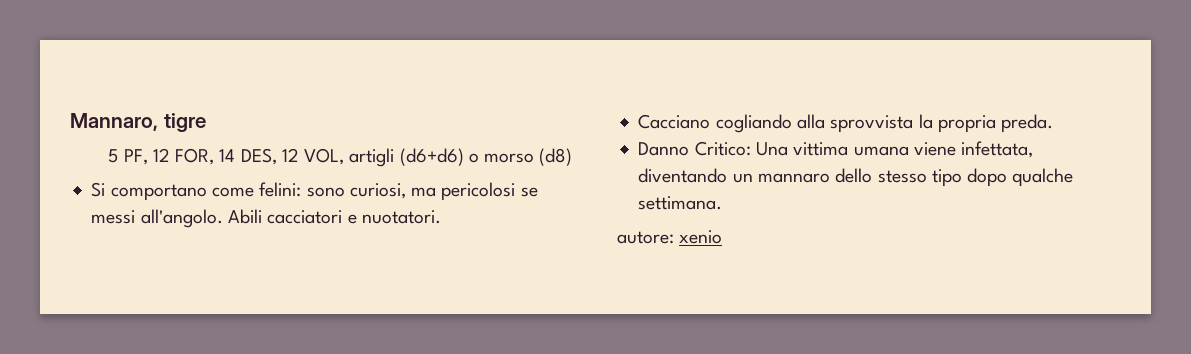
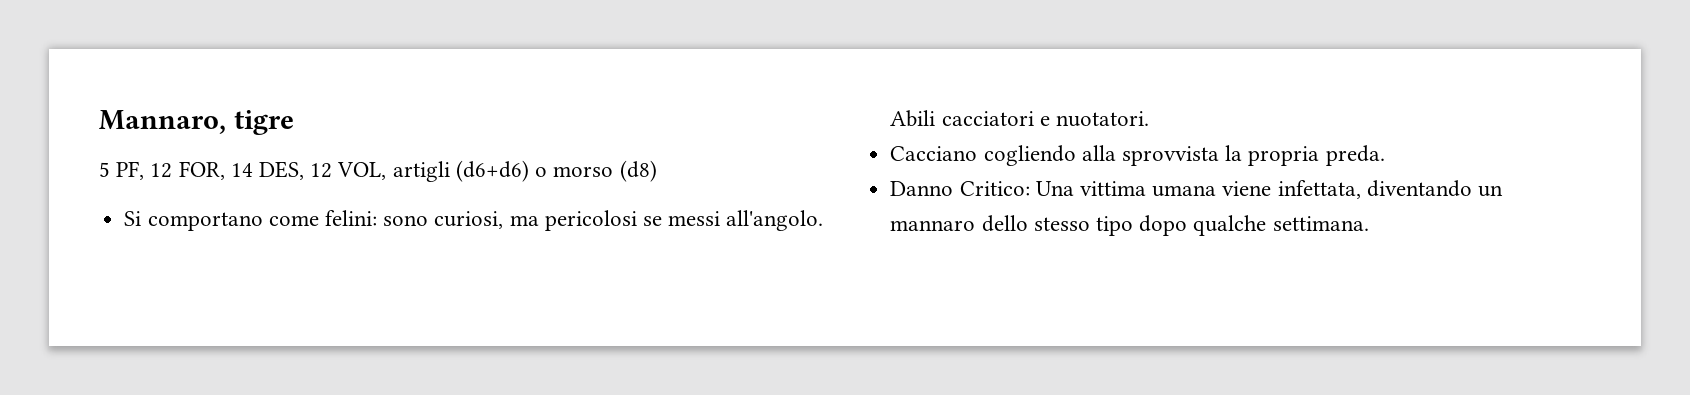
- Cacciano cogliando alla sprovvista la propria preda.
+ Cacciano cogliendo alla sprovvista la propria preda.
- autore: xenio

